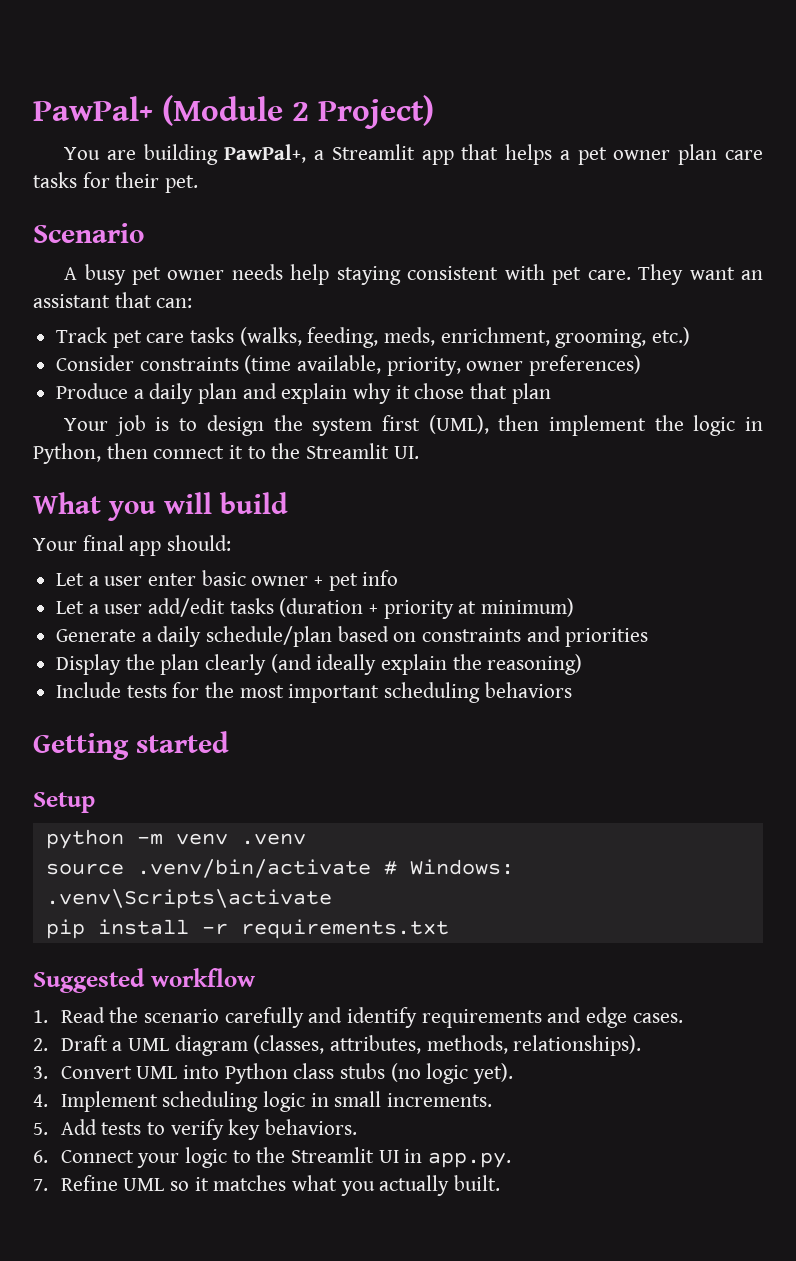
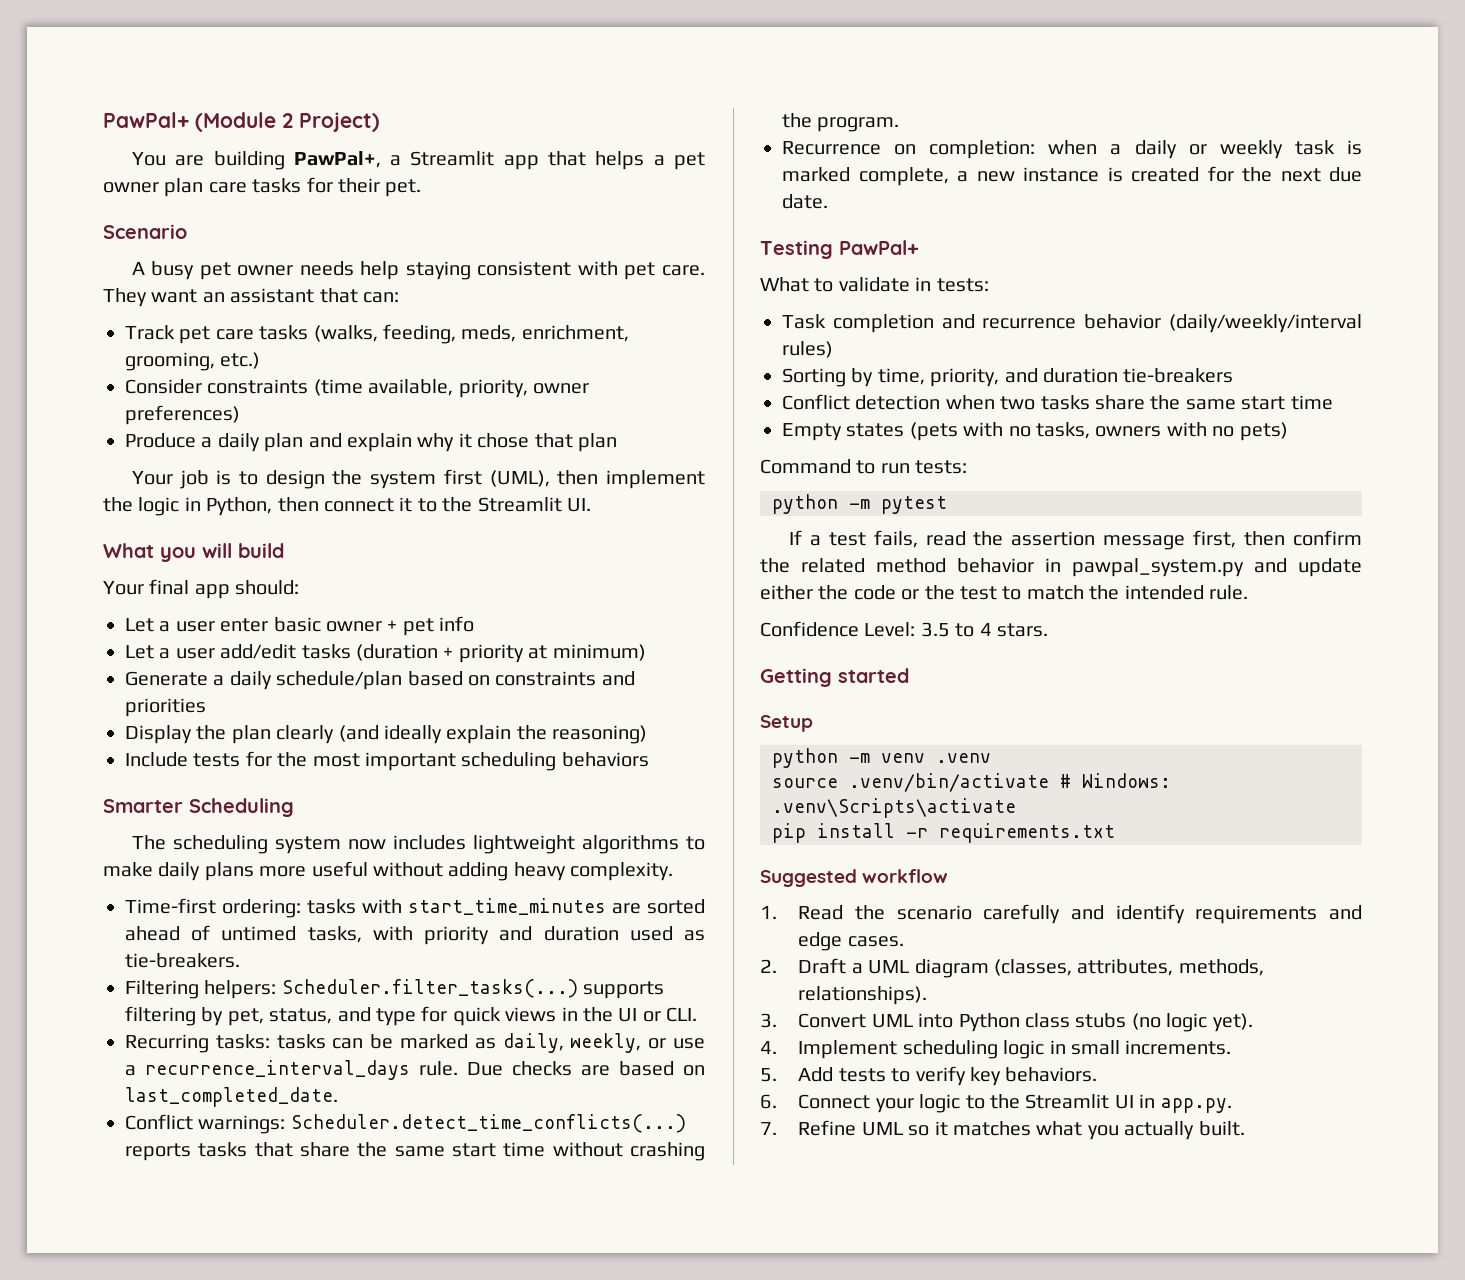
+ Smarter Scheduling
+ The scheduling system now includes lightweight algorithms to make daily plans more useful without adding heavy complexity.
+ Time-first ordering: tasks with start_time_minutes are sorted ahead of untimed tasks, with priority and duration used as tie-breakers.
+ Filtering helpers: Scheduler.filter_tasks(...) supports filtering by pet, status, and type for quick views in the UI or CLI.
+ Recurring tasks: tasks can be marked as daily, weekly, or use a recurrence_interval_days rule. Due checks are based on last_completed_date.
+ Conflict warnings: Scheduler.detect_time_conflicts(...) reports tasks that share the same start time without crashing the program.
+ Recurrence on completion: when a daily or weekly task is marked complete, a new instance is created for the next due date.
+ Testing PawPal+
+ What to validate in tests:
+ Task completion and recurrence behavior (daily/weekly/interval rules)
+ Sorting by time, priority, and duration tie-breakers
+ Conflict detection when two tasks share the same start time
+ Empty states (pets with no tasks, owners with no pets)
+ Command to run tests:
+ python -m pytest
+ If a test fails, read the assertion message first, then confirm the related method behavior in pawpal_system.py and update either the code or the test to match the intended rule.
+ Confidence Level: 3.5 to 4 stars.

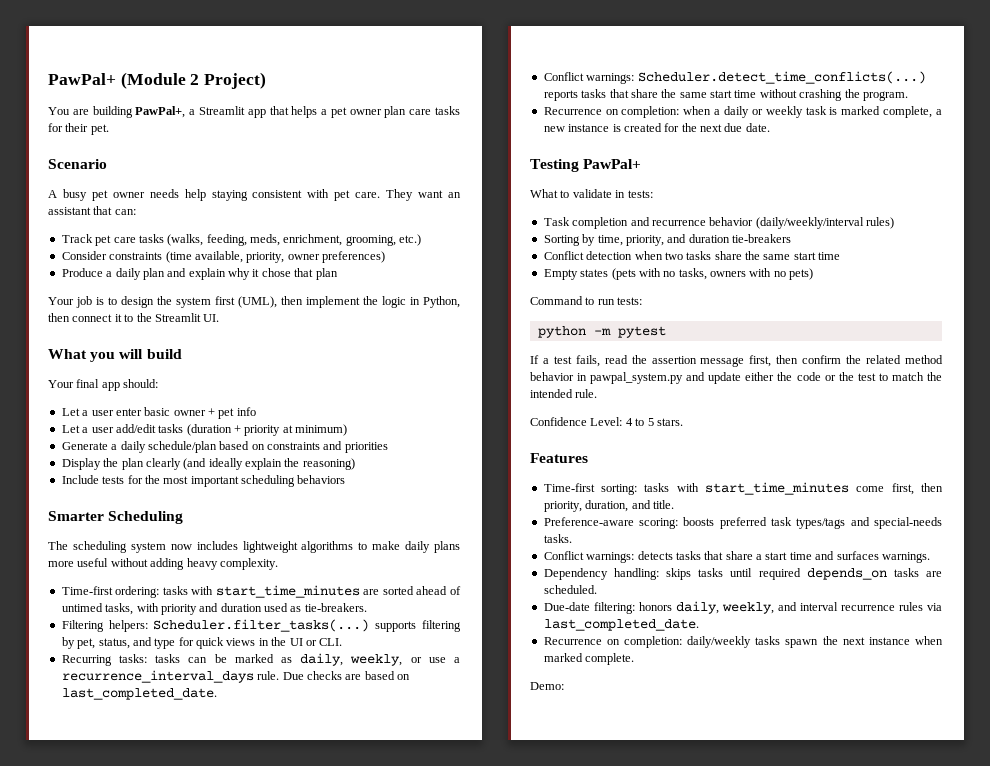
- Confidence Level: 3.5 to 4 stars.
- Getting started
- Setup
- python -m venv .venv
- source .venv/bin/activate # Windows: .venv\Scripts\activate
- pip install -r requirements.txt
- Suggested workflow
- 1. Read the scenario carefully and identify requirements and edge cases.
- 2. Draft a UML diagram (classes, attributes, methods, relationships).
- 3. Convert UML into Python class stubs (no logic yet).
- 4. Implement scheduling logic in small increments.
- 5. Add tests to verify key behaviors.
- 6. Connect your logic to the Streamlit UI in app.py.
- 7. Refine UML so it matches what you actually built.
+ Confidence Level: 4 to 5 stars.
+ Features
+ Time-first sorting: tasks with start_time_minutes come first, then priority, duration, and title.
+ Preference-aware scoring: boosts preferred task types/tags and special-needs tasks.
+ Conflict warnings: detects tasks that share a start time and surfaces warnings.
+ Dependency handling: skips tasks until required depends_on tasks are scheduled.
+ Due-date filtering: honors daily, weekly, and interval recurrence rules via last_completed_date.
+ Recurrence on completion: daily/weekly tasks spawn the next instance when marked complete.
+ Demo:

